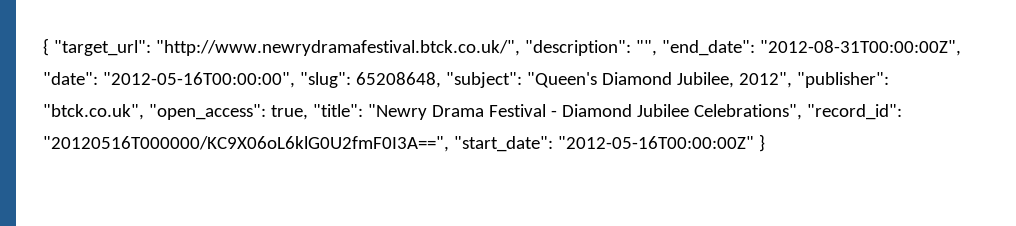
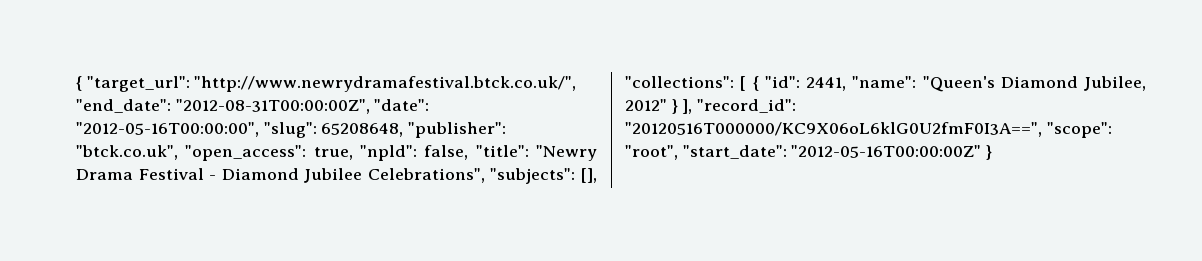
- { "target_url": "http://www.newrydramafestival.btck.co.uk/", "description": "", "end_date": "2012-08-31T00:00:00Z", "date": "2012-05-16T00:00:00", "slug": 65208648, "subject": "Queen's Diamond Jubilee, 2012", "publisher": "btck.co.uk", "open_access": true, "title": "Newry Drama Festival - Diamond Jubilee Celebrations", "record_id": "20120516T000000/KC9X06oL6klG0U2fmF0I3A==", "start_date": "2012-05-16T00:00:00Z" }
+ { "target_url": "http://www.newrydramafestival.btck.co.uk/", "end_date": "2012-08-31T00:00:00Z", "date": "2012-05-16T00:00:00", "slug": 65208648, "publisher": "btck.co.uk", "open_access": true, "npld": false, "title": "Newry Drama Festival - Diamond Jubilee Celebrations", "subjects": [], "collections": [ { "id": 2441, "name": "Queen's Diamond Jubilee, 2012" } ], "record_id": "20120516T000000/KC9X06oL6klG0U2fmF0I3A==", "scope": "root", "start_date": "2012-05-16T00:00:00Z" }

